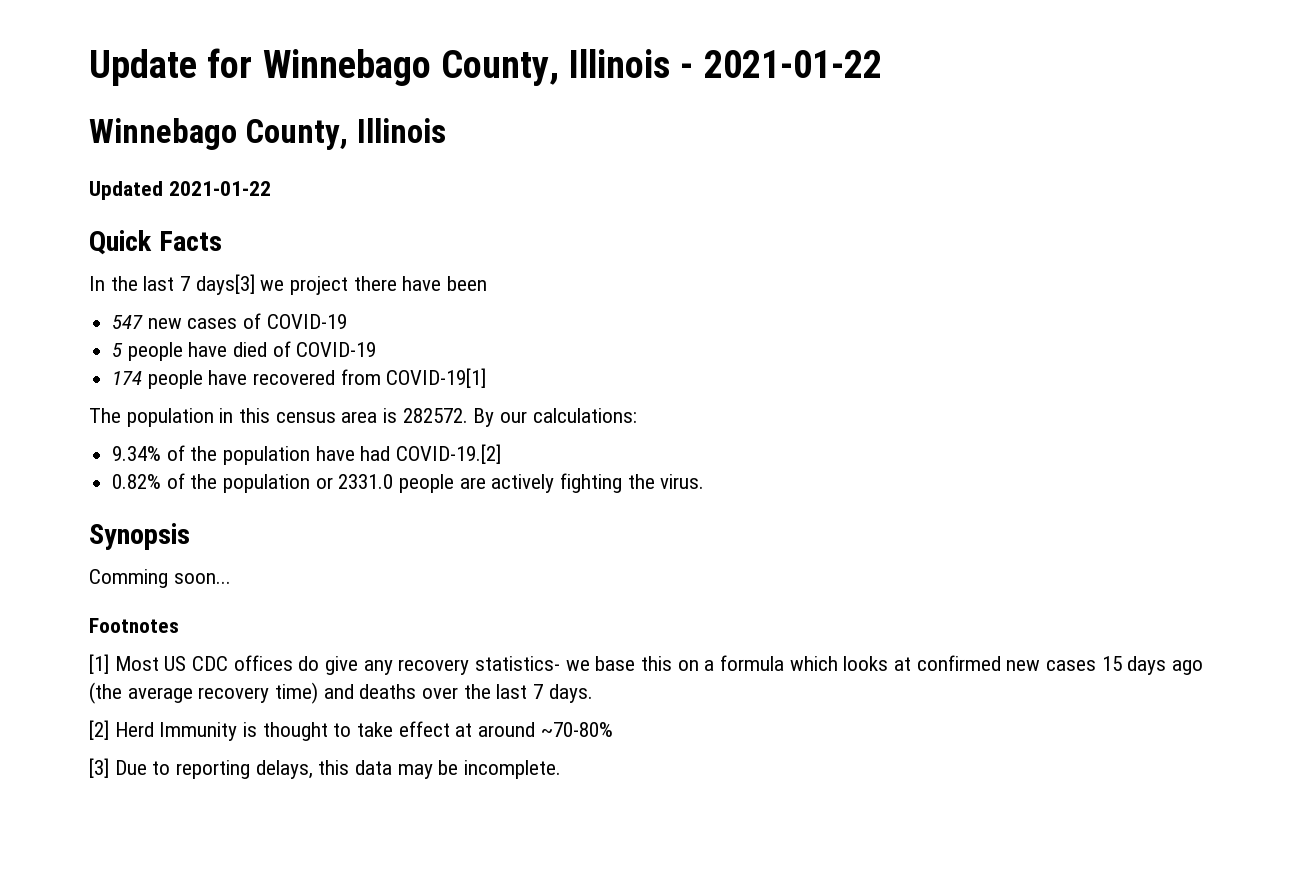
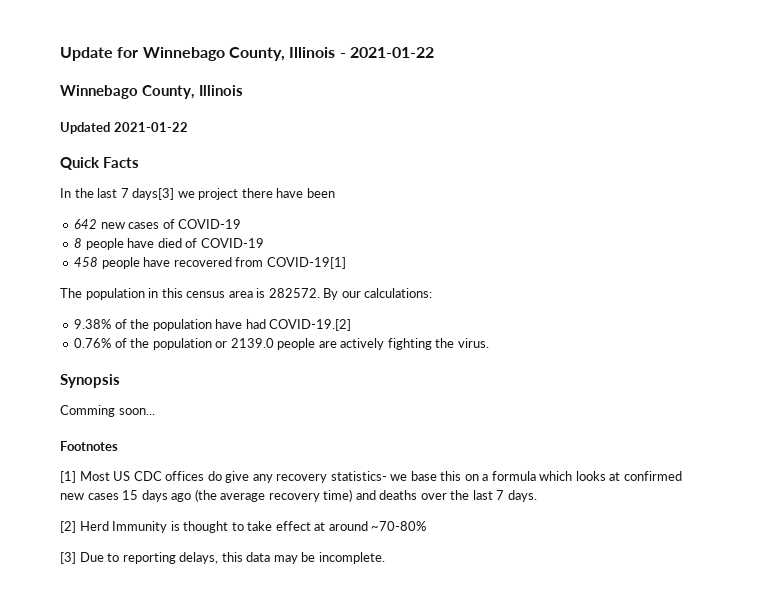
- 547 new cases of COVID-19
+ 642 new cases of COVID-19
- 5 people have died of COVID-19
+ 8 people have died of COVID-19
- 174 people have recovered from COVID-19[1]
+ 458 people have recovered from COVID-19[1]
- 9.34% of the population have had COVID-19.[2]
+ 9.38% of the population have had COVID-19.[2]
- 0.82% of the population or 2331.0 people are actively fighting the virus.
+ 0.76% of the population or 2139.0 people are actively fighting the virus.

